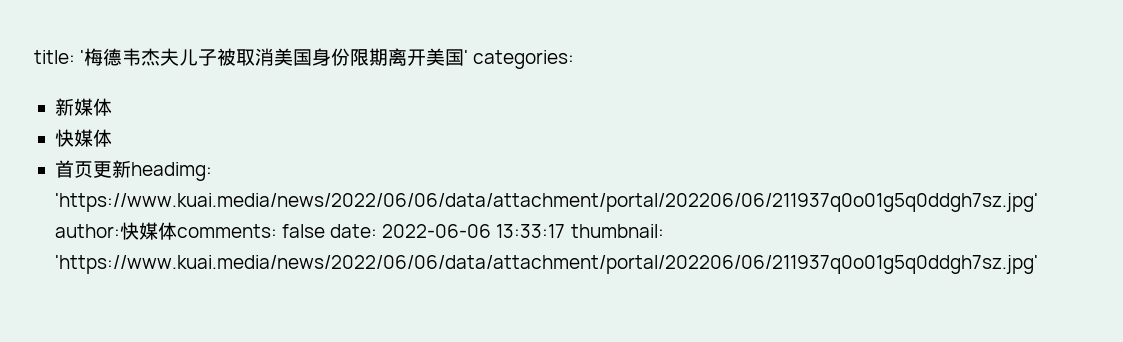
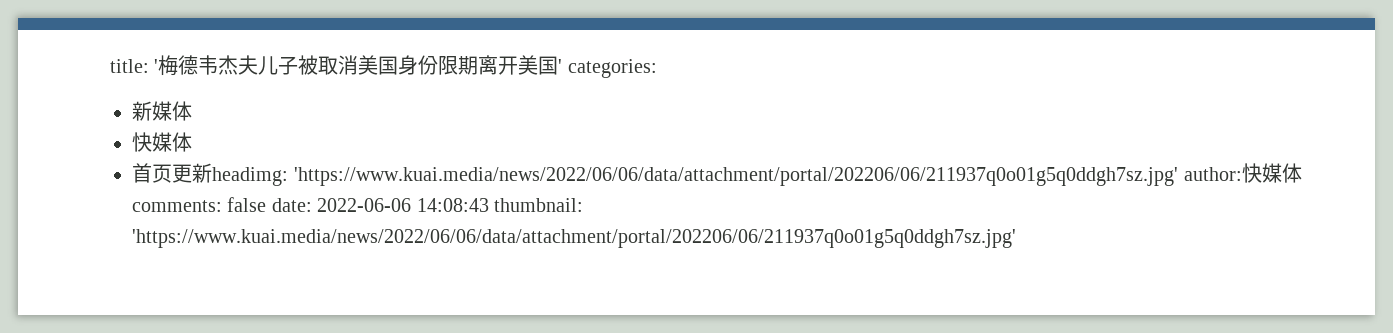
- 首页更新headimg: 'https://www.kuai.media/news/2022/06/06/data/attachment/portal/202206/06/211937q0o01g5q0ddgh7sz.jpg' author:快媒体comments: false date: 2022-06-06 13:33:17 thumbnail: 'https://www.kuai.media/news/2022/06/06/data/attachment/portal/202206/06/211937q0o01g5q0ddgh7sz.jpg'
+ 首页更新headimg: 'https://www.kuai.media/news/2022/06/06/data/attachment/portal/202206/06/211937q0o01g5q0ddgh7sz.jpg' author:快媒体comments: false date: 2022-06-06 14:08:43 thumbnail: 'https://www.kuai.media/news/2022/06/06/data/attachment/portal/202206/06/211937q0o01g5q0ddgh7sz.jpg'

